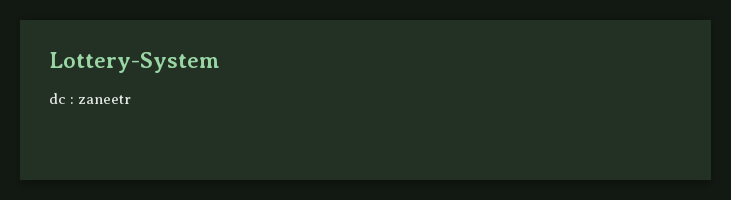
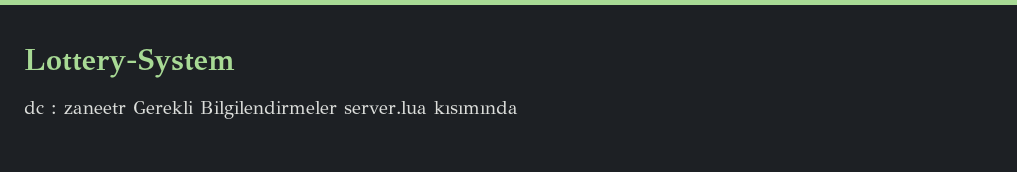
- dc : zaneetr
+ dc : zaneetr Gerekli Bilgilendirmeler server.lua kısımında

